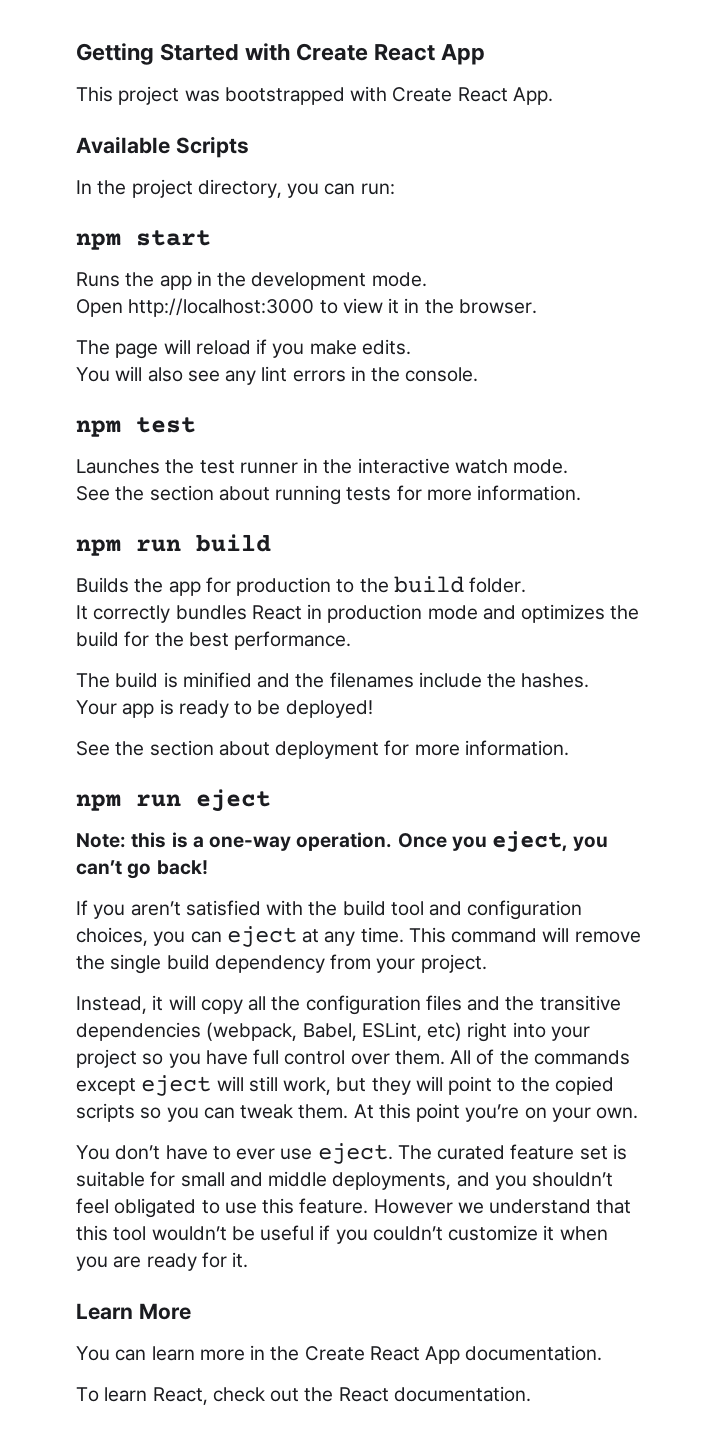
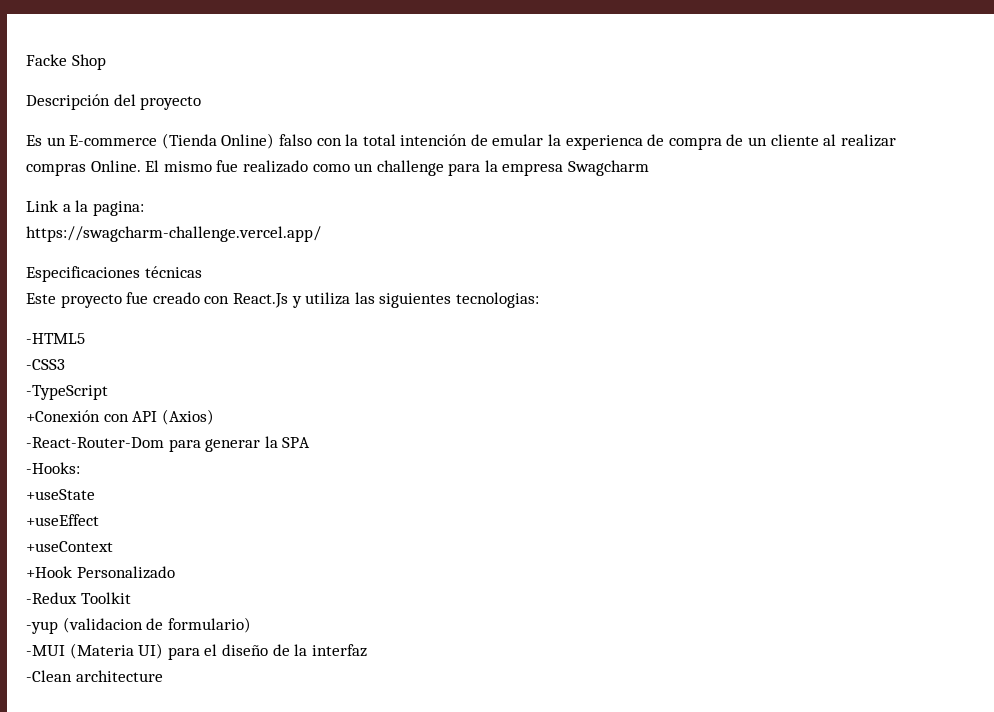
- Getting Started with Create React App
- This project was bootstrapped with Create React App.
- Available Scripts
- In the project directory, you can run:
- npm start
- Runs the app in the development mode.
- Open http://localhost:3000 to view it in the browser.
- The page will reload if you make edits.
- You will also see any lint errors in the console.
- npm test
- Launches the test runner in the interactive watch mode.
- See the section about running tests for more information.
- npm run build
- Builds the app for production to the build folder.
- It correctly bundles React in production mode and optimizes the build for the best performance.
- The build is minified and the filenames include the hashes.
- Your app is ready to be deployed!
- See the section about deployment for more information.
- npm run eject
- Note: this is a one-way operation. Once you eject, you can’t go back!
- If you aren’t satisfied with the build tool and configuration choices, you can eject at any time. This command will remove the single build dependency from your project.
- Instead, it will copy all the configuration files and the transitive dependencies (webpack, Babel, ESLint, etc) right into your project so you have full control over them. All of the commands except eject will still work, but they will point to the copied scripts so you can tweak them. At this point you’re on your own.
- You don’t have to ever use eject. The curated feature set is suitable for small and middle deployments, and you shouldn’t feel obligated to use this feature. However we understand that this tool wouldn’t be useful if you couldn’t customize it when you are ready for it.
- Learn More
- You can learn more in the Create React App documentation.
- To learn React, check out the React documentation.
+ Facke Shop
+ Descripción del proyecto
+ Es un E-commerce (Tienda Online) falso con la total intención de emular la experienca de compra de un cliente al realizar compras Online. El mismo fue realizado como un challenge para la empresa Swagcharm
+ Link a la pagina:
+ https://swagcharm-challenge.vercel.app/
+ Especificaciones técnicas
+ Este proyecto fue creado con React.Js y utiliza las siguientes tecnologias:
+ -HTML5
+ -CSS3
+ -TypeScript
+ +Conexión con API (Axios)
+ -React-Router-Dom para generar la SPA
+ -Hooks:
+ +useState
+ +useEffect
+ +useContext
+ +Hook Personalizado
+ -Redux Toolkit
+ -yup (validacion de formulario)
+ -MUI (Materia UI) para el diseño de la interfaz
+ -Clean architecture

